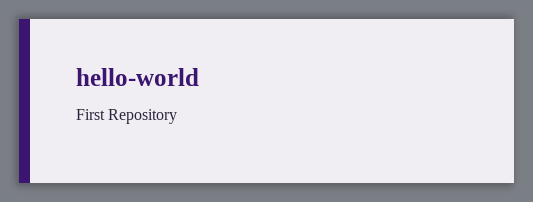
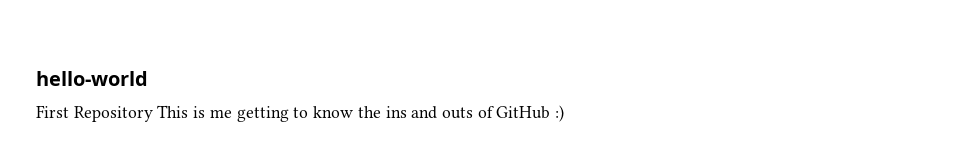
- First Repository
+ First Repository This is me getting to know the ins and outs of GitHub :)

